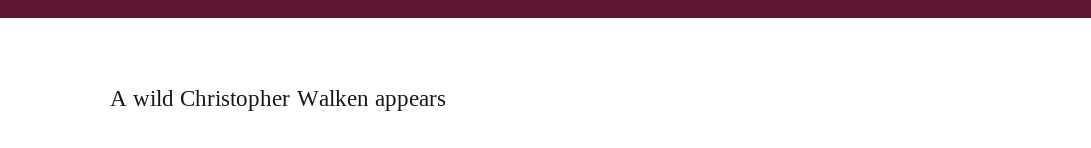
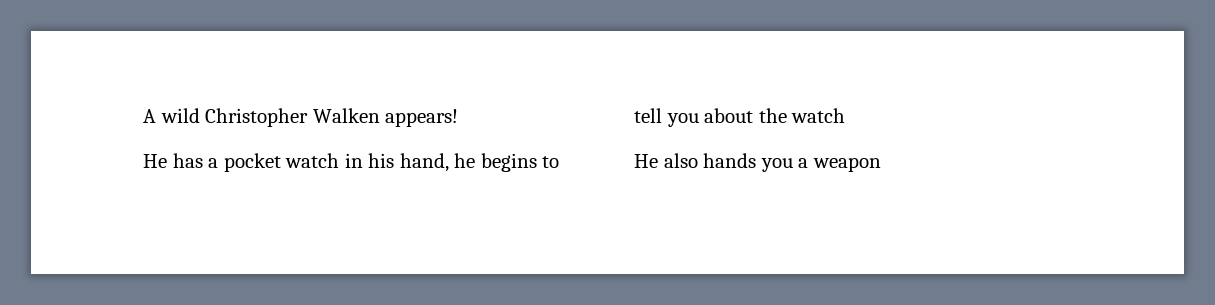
- A wild Christopher Walken appears
+ A wild Christopher Walken appears!
+ He has a pocket watch in his hand, he begins to tell you about the watch
+ He also hands you a weapon

